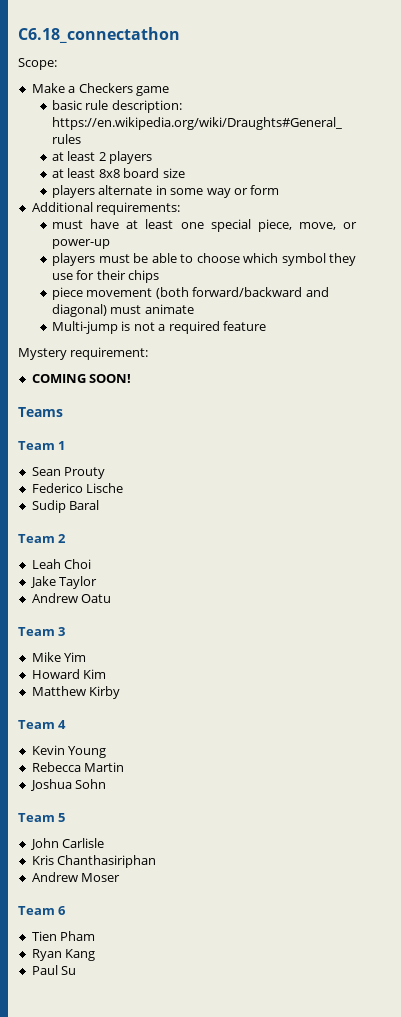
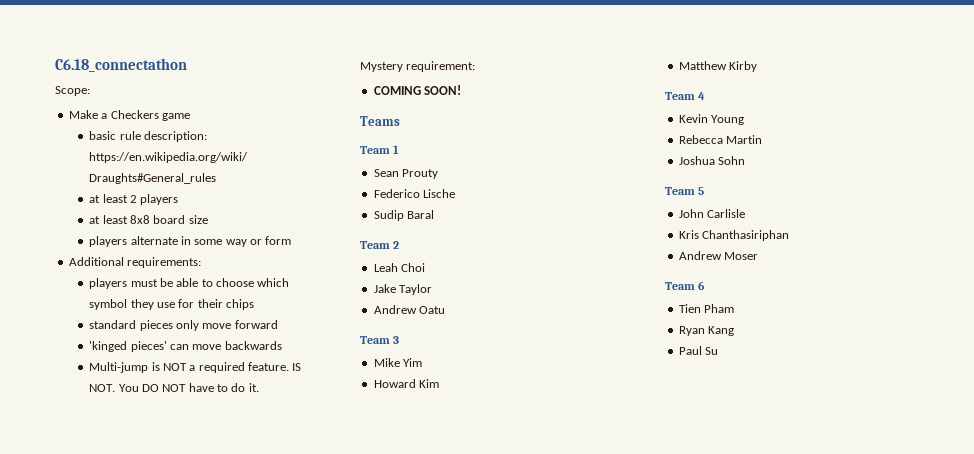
- must have at least one special piece, move, or power-up
- piece movement (both forward/backward and diagonal) must animate
+ standard pieces only move forward
+ 'kinged pieces' can move backwards
- Multi-jump is not a required feature
+ Multi-jump is NOT a required feature. IS NOT. You DO NOT have to do it.

